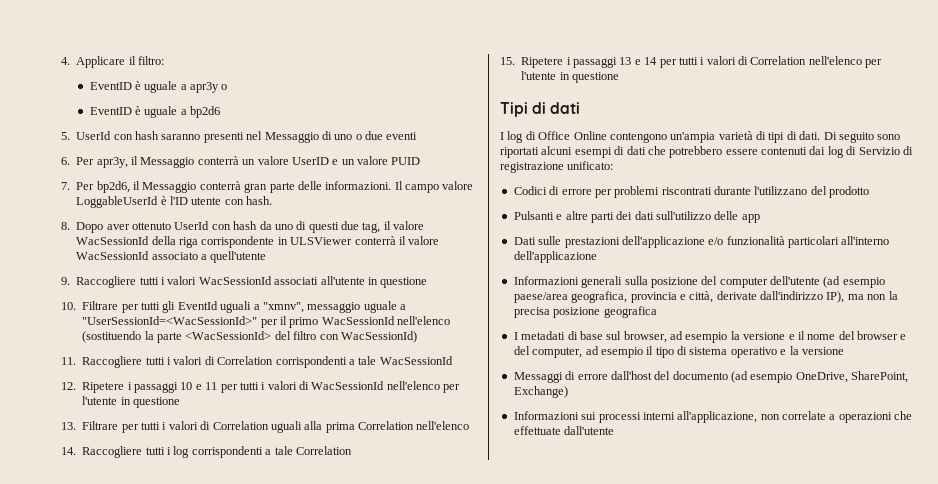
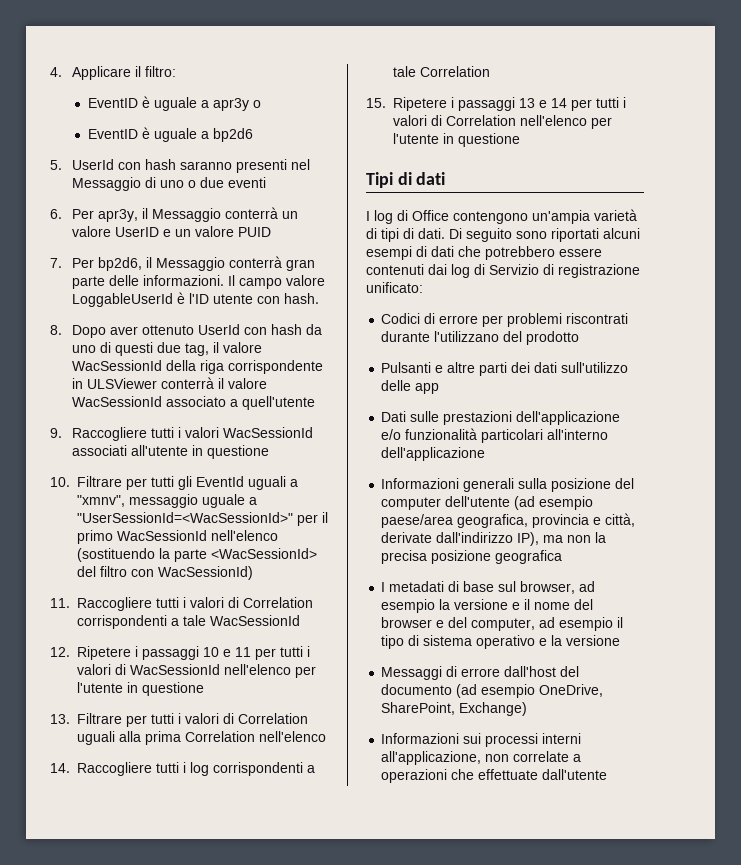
- I log di Office Online contengono un'ampia varietà di tipi di dati.
+ I log di Office contengono un'ampia varietà di tipi di dati.

